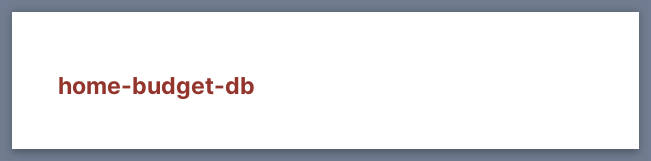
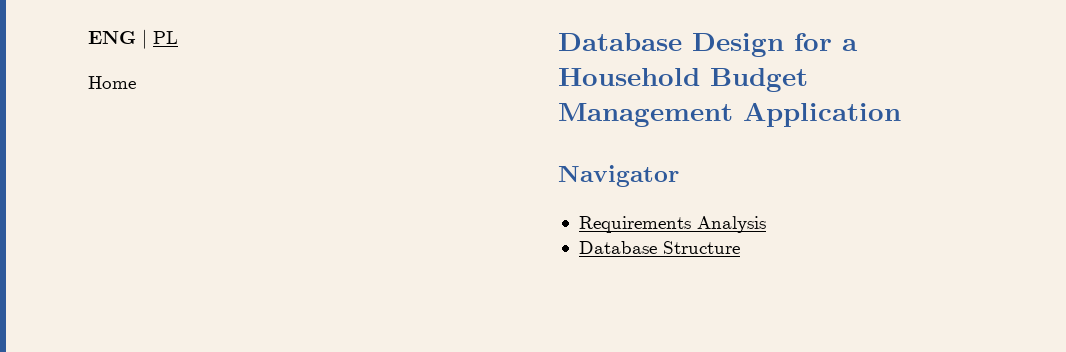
- home-budget-db
+ ENG | PL
+ Home
+ Database Design for a Household Budget Management Application
+ Navigator
+ Requirements Analysis
+ Database Structure

